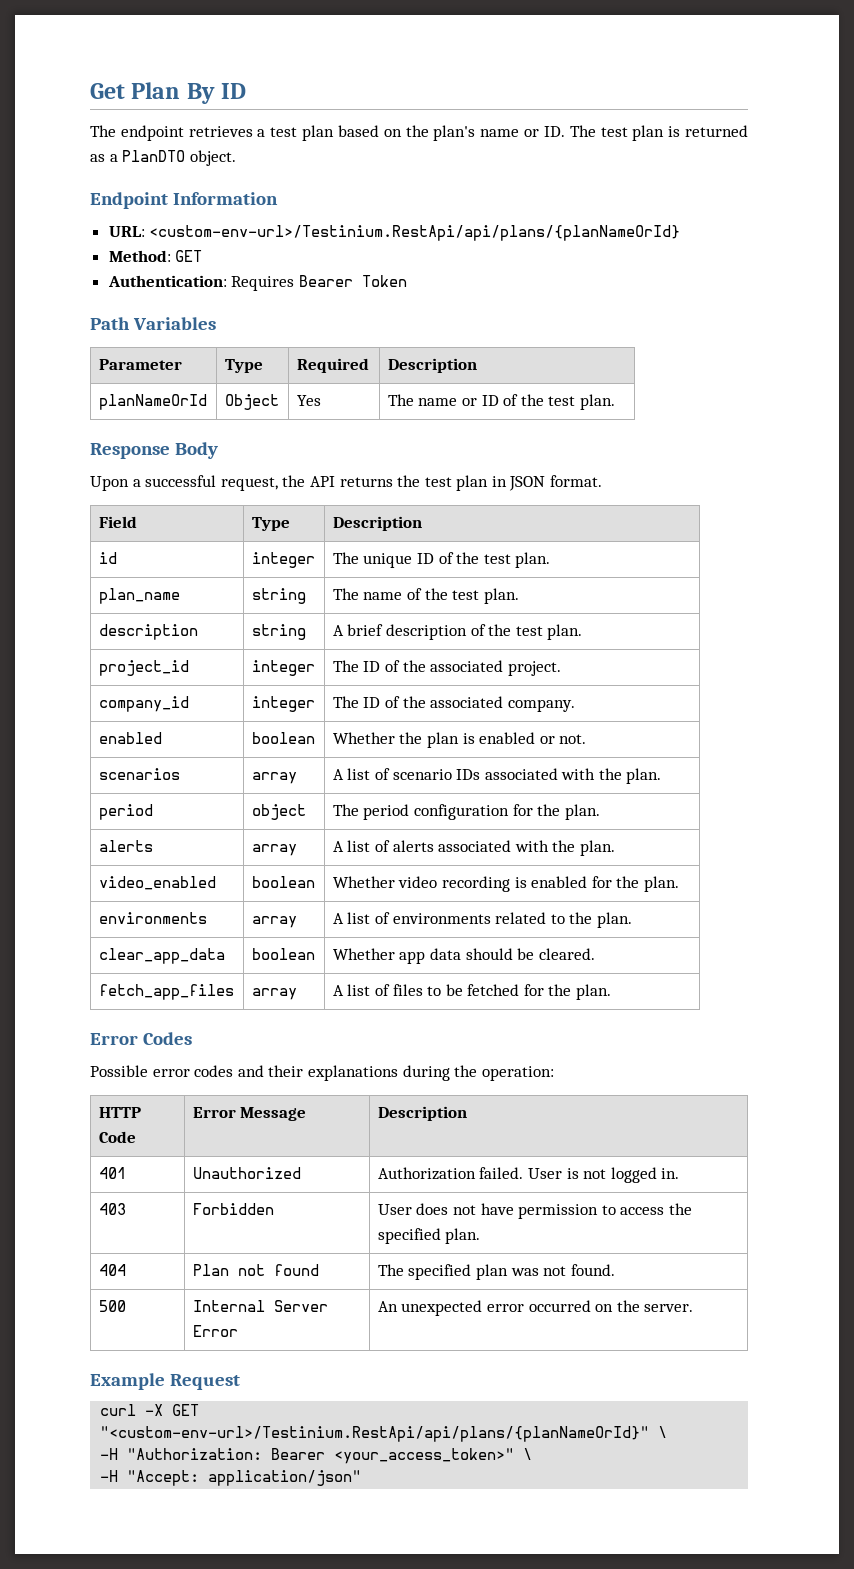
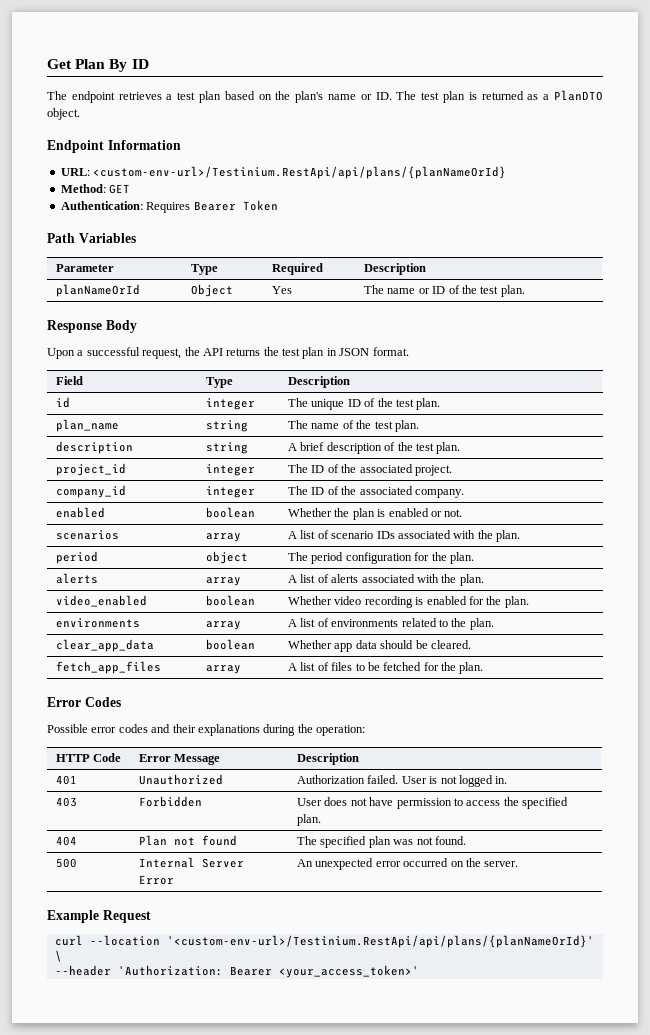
- curl -X GET "<custom-env-url>/Testinium.RestApi/api/plans/{planNameOrId}" \
- -H "Authorization: Bearer <your_access_token>" \
- -H "Accept: application/json"
+ curl --location '<custom-env-url>/Testinium.RestApi/api/plans/{planNameOrId}' \
+ --header 'Authorization: Bearer <your_access_token>'

